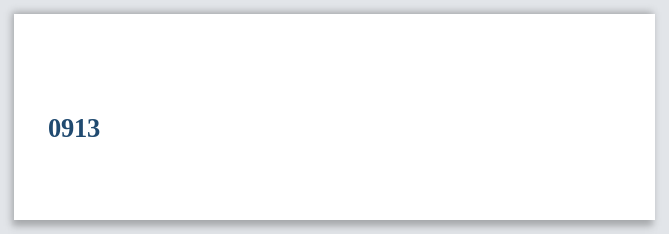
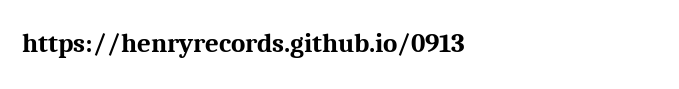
- 0913
+ https://henryrecords.github.io/0913

